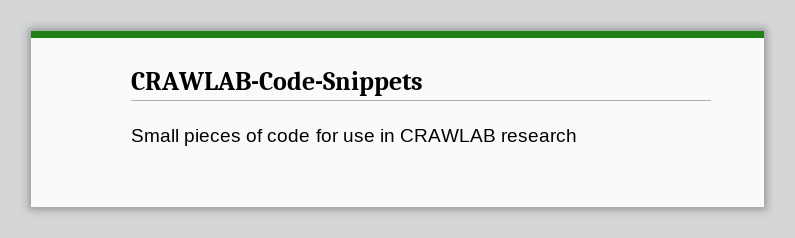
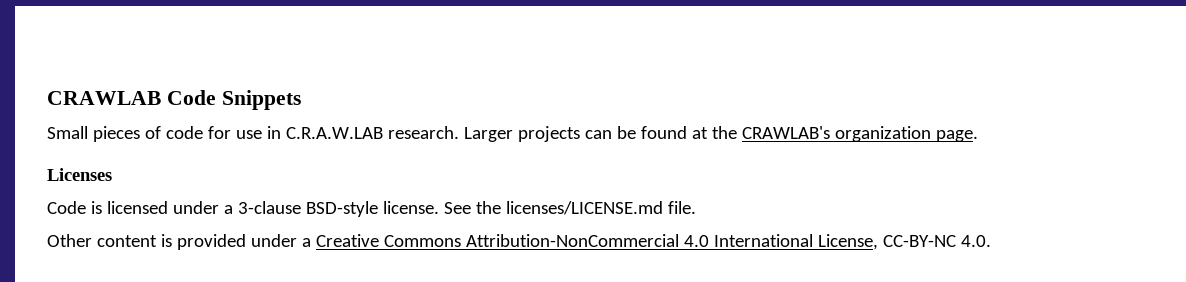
- CRAWLAB-Code-Snippets
+ CRAWLAB Code Snippets
- Small pieces of code for use in CRAWLAB research
+ Small pieces of code for use in C.R.A.W.LAB research. Larger projects can be found at the CRAWLAB's organization page.
+ Licenses
+ Code is licensed under a 3-clause BSD-style license. See the licenses/LICENSE.md file.
+ Other content is provided under a Creative Commons Attribution-NonCommercial 4.0 International License, CC-BY-NC 4.0.

